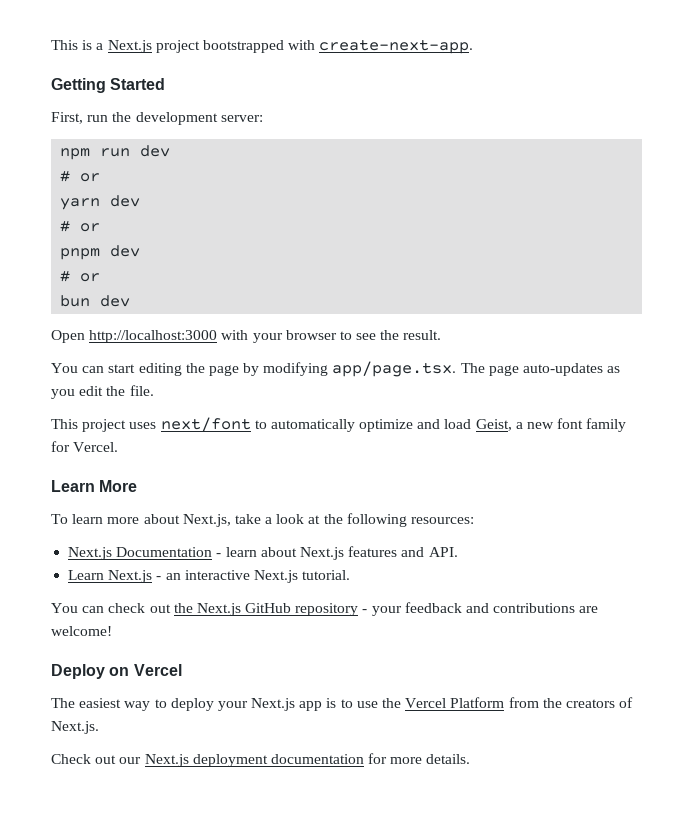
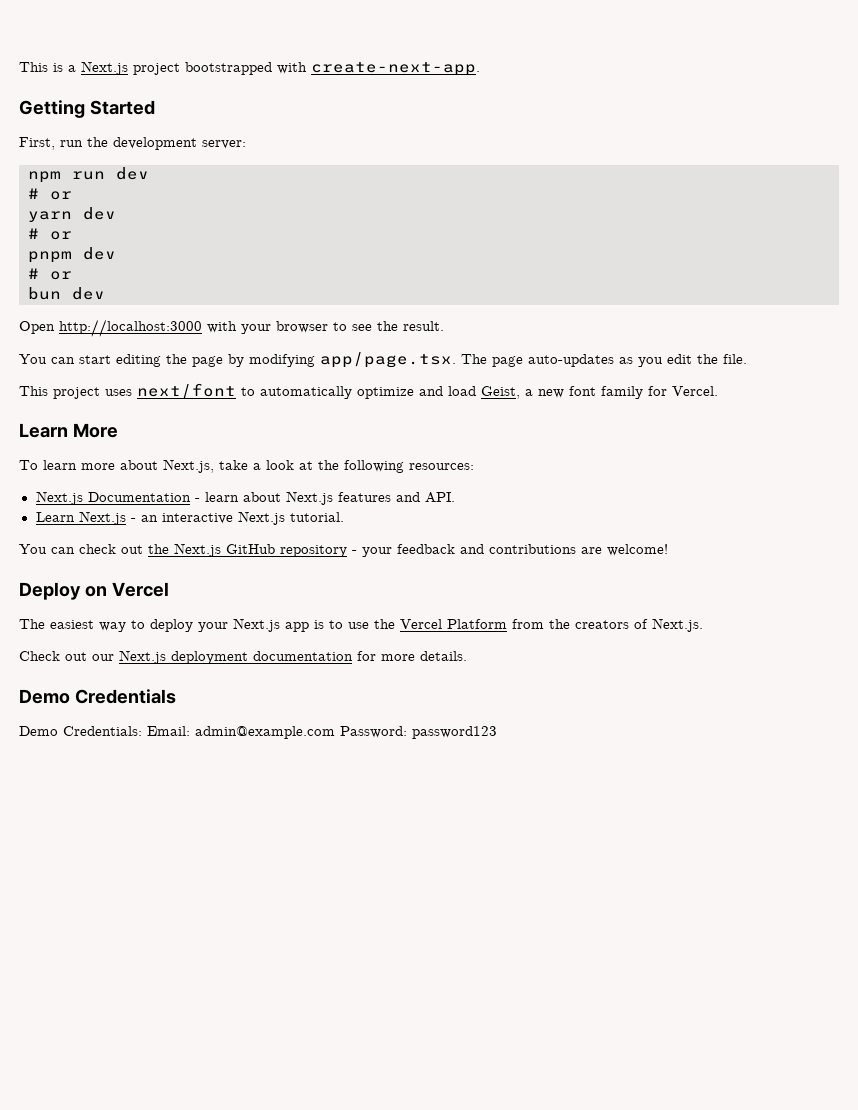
+ Demo Credentials
+ Demo Credentials: Email: admin@example.com Password: password123

